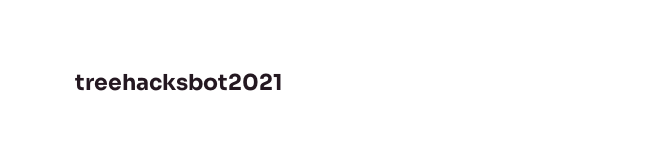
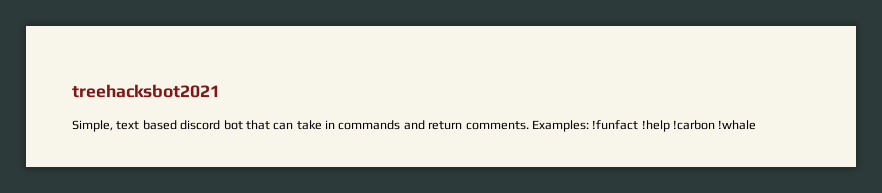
+ Simple, text based discord bot that can take in commands and return comments. Examples: !funfact !help !carbon !whale

